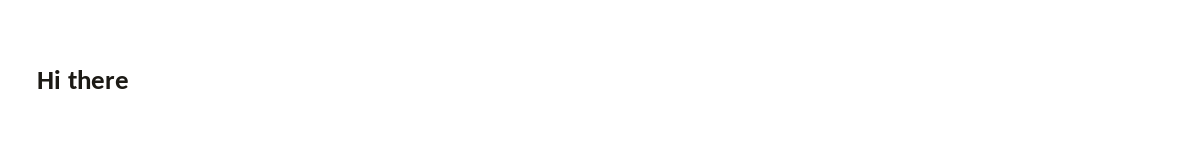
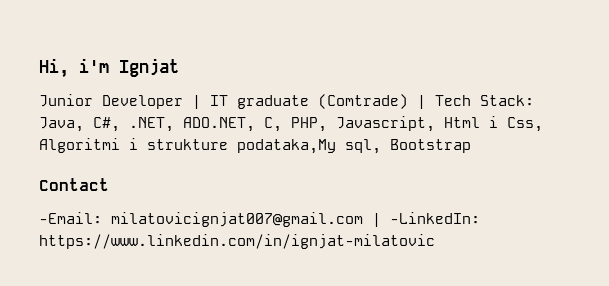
- Hi there
+ Hi, i'm Ignjat
+ Junior Developer | IT graduate (Comtrade) | Tech Stack: Java, C#, .NET, ADO.NET, C, PHP, Javascript, Html i Css, Algoritmi i strukture podataka,My sql, Bootstrap
+ Contact
+ -Email: milatovicignjat007@gmail.com | -LinkedIn: https://www.linkedin.com/in/ignjat-milatovic

